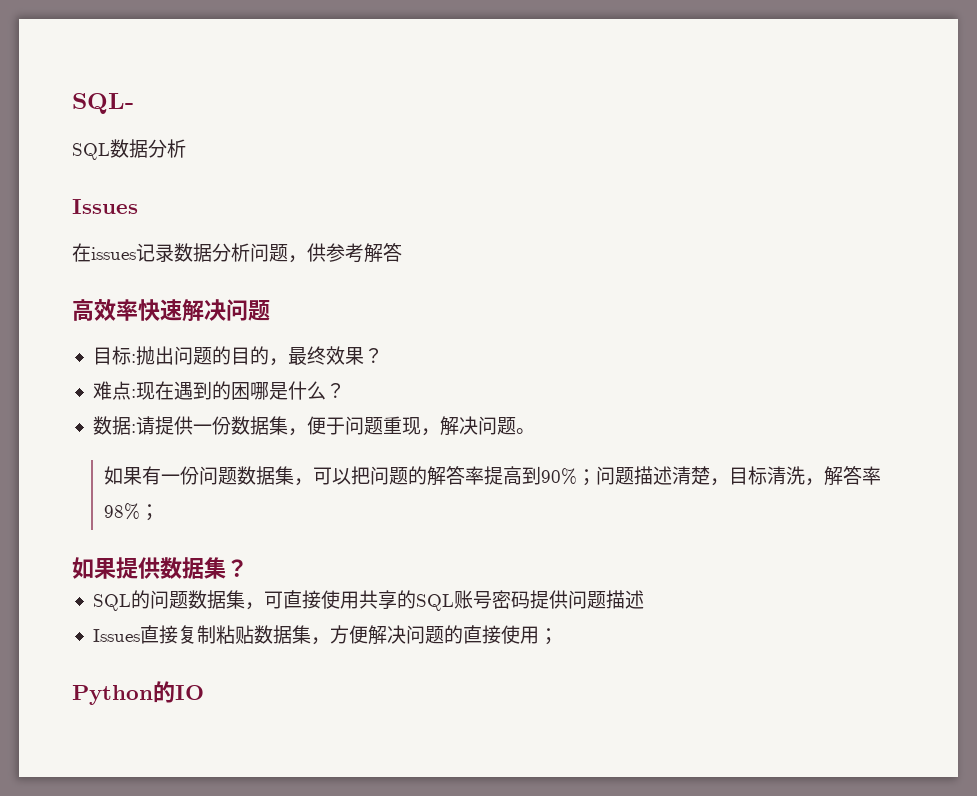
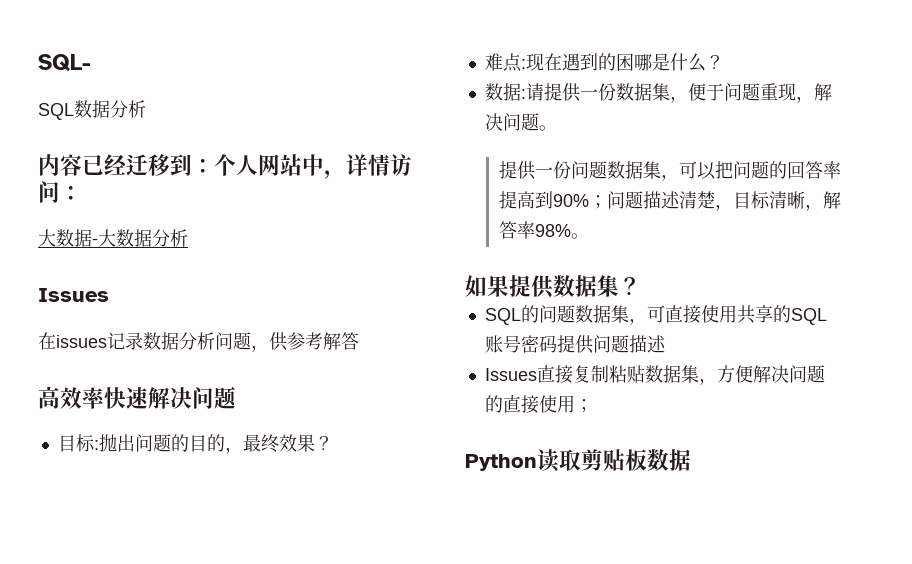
+ 内容已经迁移到：个人网站中，详情访问：
+ 大数据-大数据分析
- 如果有一份问题数据集，可以把问题的解答率提高到90%；问题描述清楚，目标清洗，解答率98%；
+ 提供一份问题数据集，可以把问题的回答率提高到90%；问题描述清楚，目标清晰，解答率98%。
- Python的IO
+ Python读取剪贴板数据

